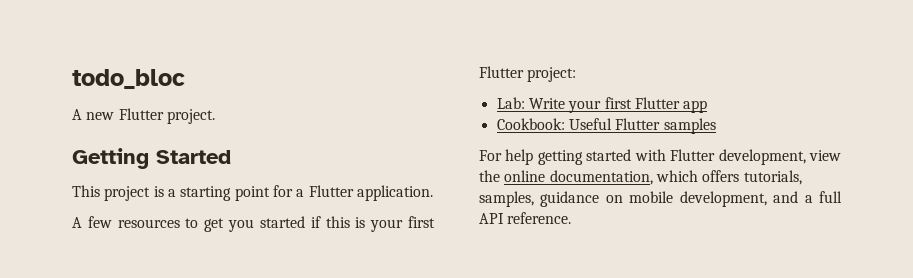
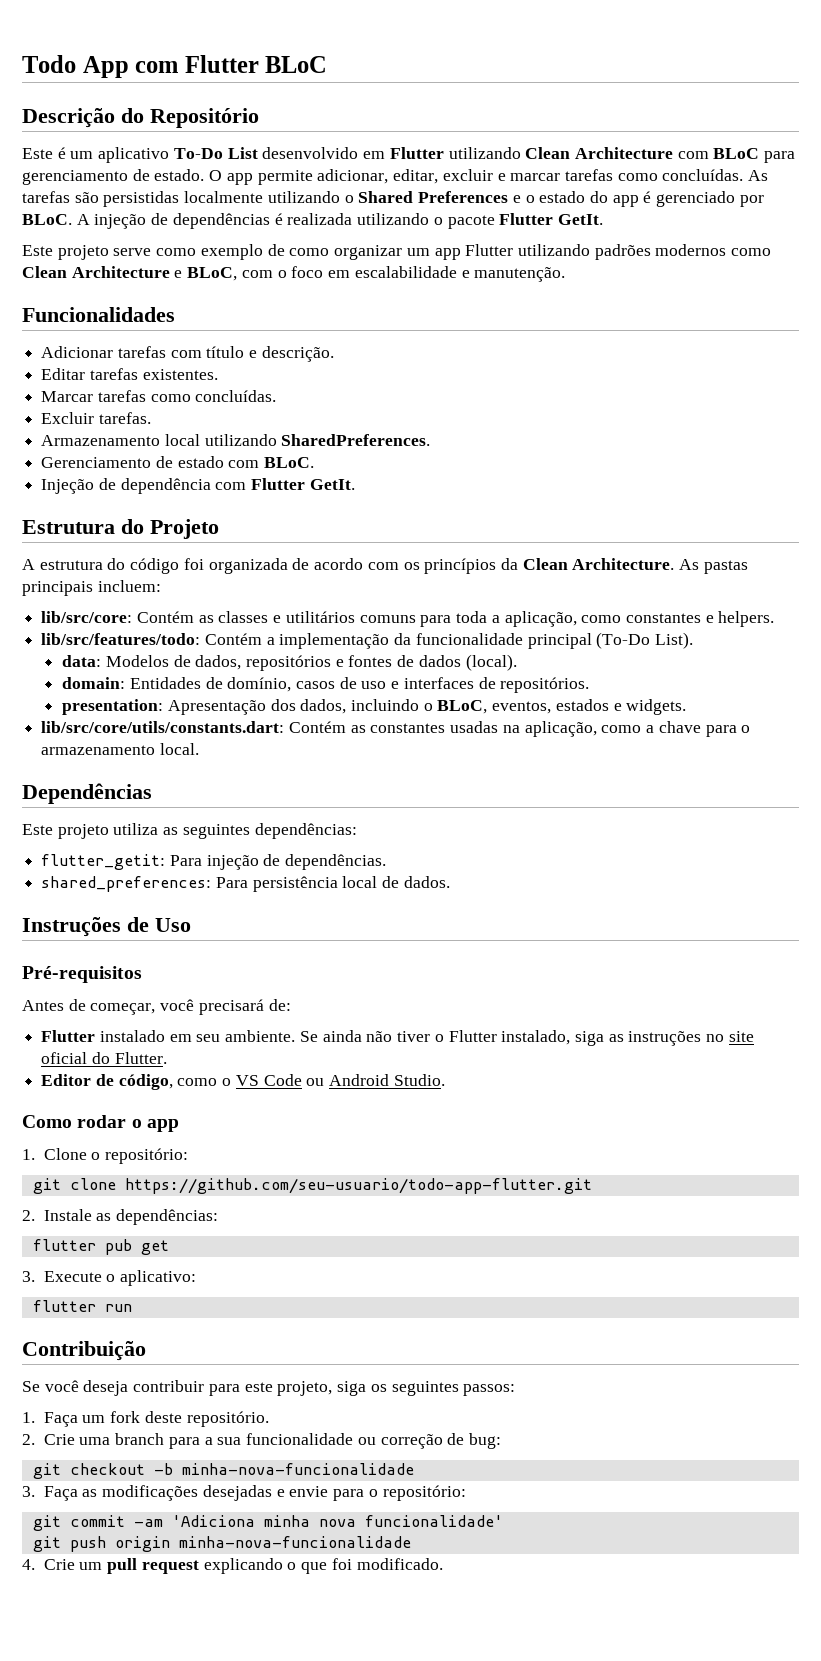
- todo_bloc
- A new Flutter project.
- Getting Started
- This project is a starting point for a Flutter application.
- A few resources to get you started if this is your first Flutter project:
- Lab: Write your first Flutter app
- Cookbook: Useful Flutter samples
- For help getting started with Flutter development, view the online documentation, which offers tutorials, samples, guidance on mobile development, and a full API reference.
+ Todo App com Flutter BLoC
+ Descrição do Repositório
+ Este é um aplicativo To-Do List desenvolvido em Flutter utilizando Clean Architecture com BLoC para gerenciamento de estado. O app permite adicionar, editar, excluir e marcar tarefas como concluídas. As tarefas são persistidas localmente utilizando o Shared Preferences e o estado do app é gerenciado por BLoC. A injeção de dependências é realizada utilizando o pacote Flutter GetIt.
+ Este projeto serve como exemplo de como organizar um app Flutter utilizando padrões modernos como Clean Architecture e BLoC, com o foco em escalabilidade e manutenção.
+ Funcionalidades
+ Adicionar tarefas com título e descrição.
+ Editar tarefas existentes.
+ Marcar tarefas como concluídas.
+ Excluir tarefas.
+ Armazenamento local utilizando SharedPreferences.
+ Gerenciamento de estado com BLoC.
+ Injeção de dependência com Flutter GetIt.
+ Estrutura do Projeto
+ A estrutura do código foi organizada de acordo com os princípios da Clean Architecture. As pastas principais incluem:
+ lib/src/core: Contém as classes e utilitários comuns para toda a aplicação, como constantes e helpers.
+ lib/src/features/todo: Contém a implementação da funcionalidade principal (To-Do List).
+ data: Modelos de dados, repositórios e fontes de dados (local).
+ domain: Entidades de domínio, casos de uso e interfaces de repositórios.
+ presentation: Apresentação dos dados, incluindo o BLoC, eventos, estados e widgets.
+ lib/src/core/utils/constants.dart: Contém as constantes usadas na aplicação, como a chave para o armazenamento local.
+ Dependências
+ Este projeto utiliza as seguintes dependências:
+ flutter_getit: Para injeção de dependências.
+ shared_preferences: Para persistência local de dados.
+ Instruções de Uso
+ Pré-requisitos
+ Antes de começar, você precisará de:
+ Flutter instalado em seu ambiente. Se ainda não tiver o Flutter instalado, siga as instruções no site oficial do Flutter.
+ Editor de código, como o VS Code ou Android Studio.
+ Como rodar o app
+ 1. Clone o repositório:
+ git clone https://github.com/seu-usuario/todo-app-flutter.git
+ 2. Instale as dependências:
+ flutter pub get
+ 3. Execute o aplicativo:
+ flutter run
+ Contribuição
+ Se você deseja contribuir para este projeto, siga os seguintes passos:
+ 1. Faça um fork deste repositório.
+ 2. Crie uma branch para a sua funcionalidade ou correção de bug:
+ git checkout -b minha-nova-funcionalidade
+ 3. Faça as modificações desejadas e envie para o repositório:
+ git commit -am 'Adiciona minha nova funcionalidade'
+ git push origin minha-nova-funcionalidade
+ 4. Crie um pull request explicando o que foi modificado.

